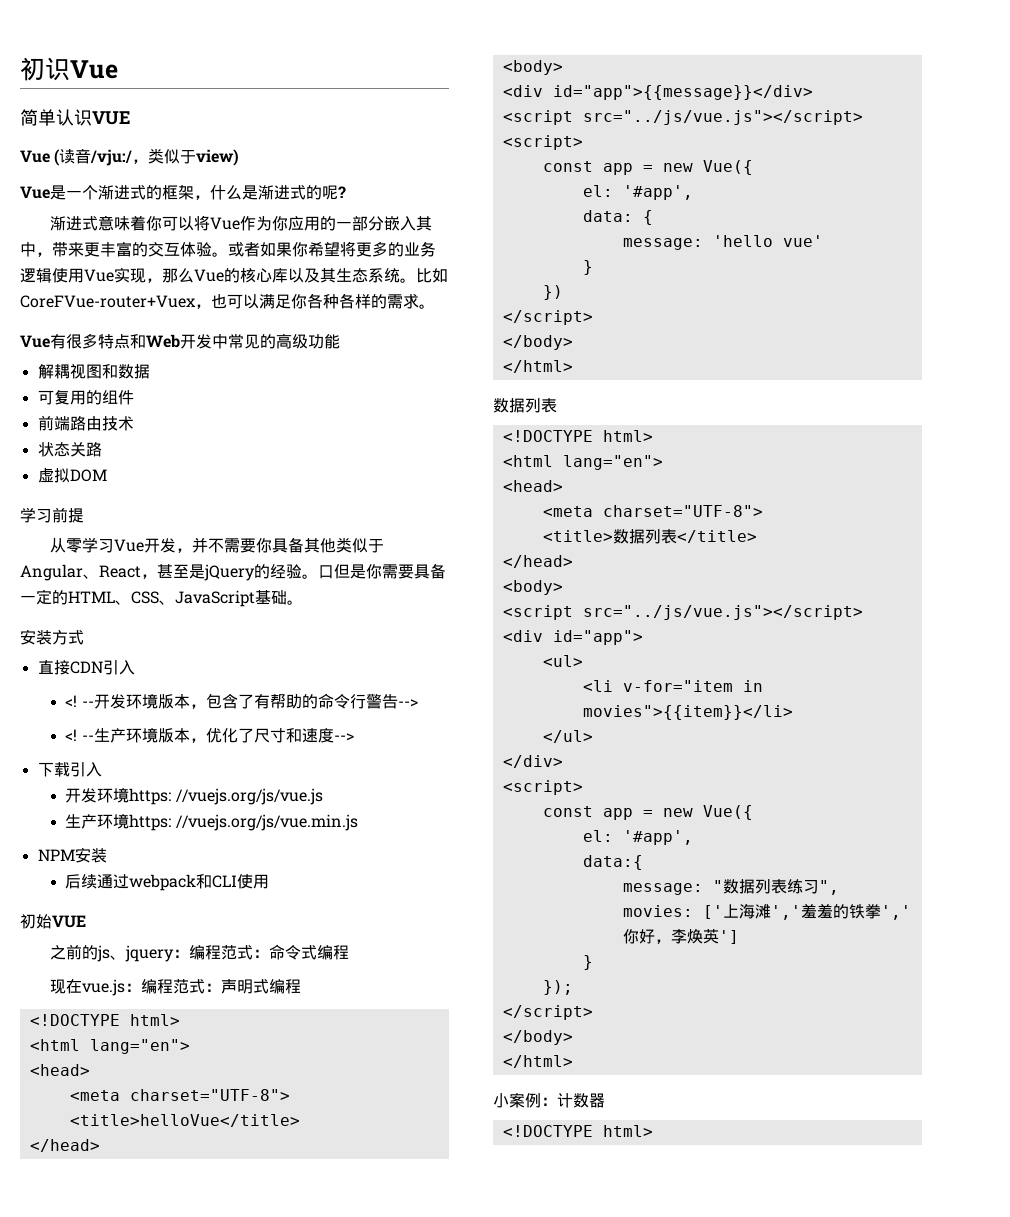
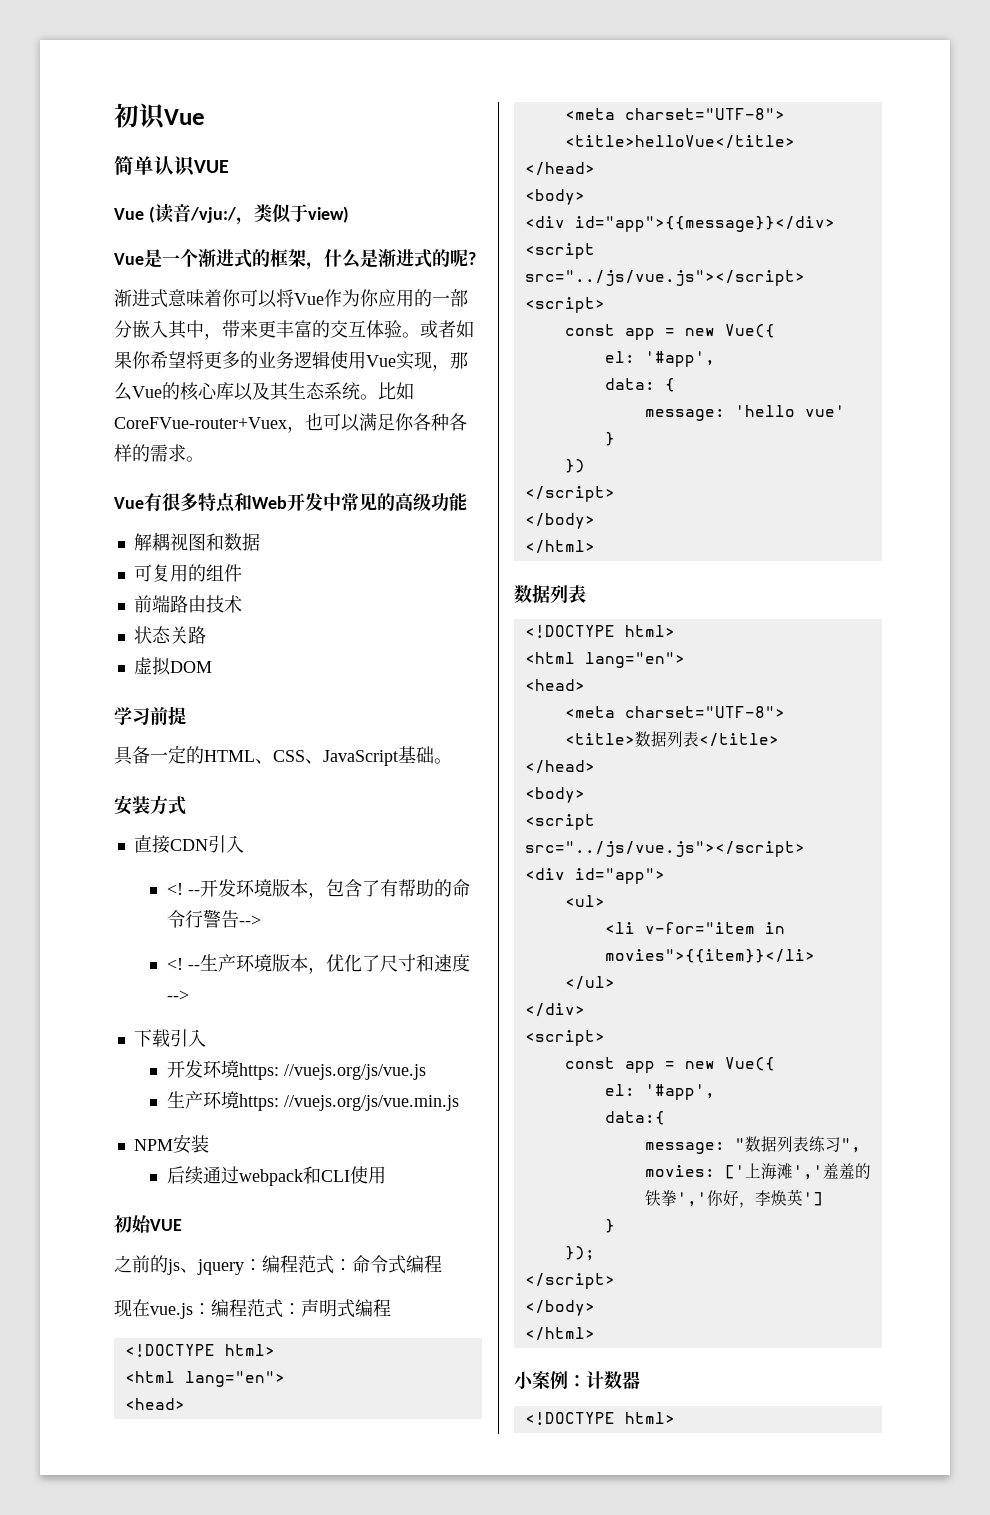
- 从零学习Vue开发，并不需要你具备其他类似于Angular、React，甚至是jQuery的经验。口但是你需要具备一定的HTML、CSS、JavaScript基础。
+ 具备一定的HTML、CSS、JavaScript基础。

